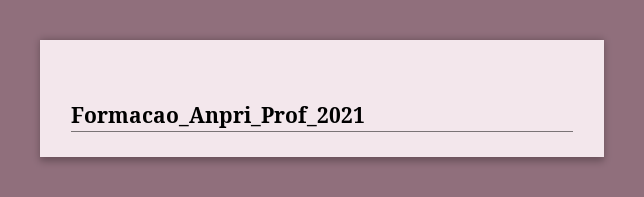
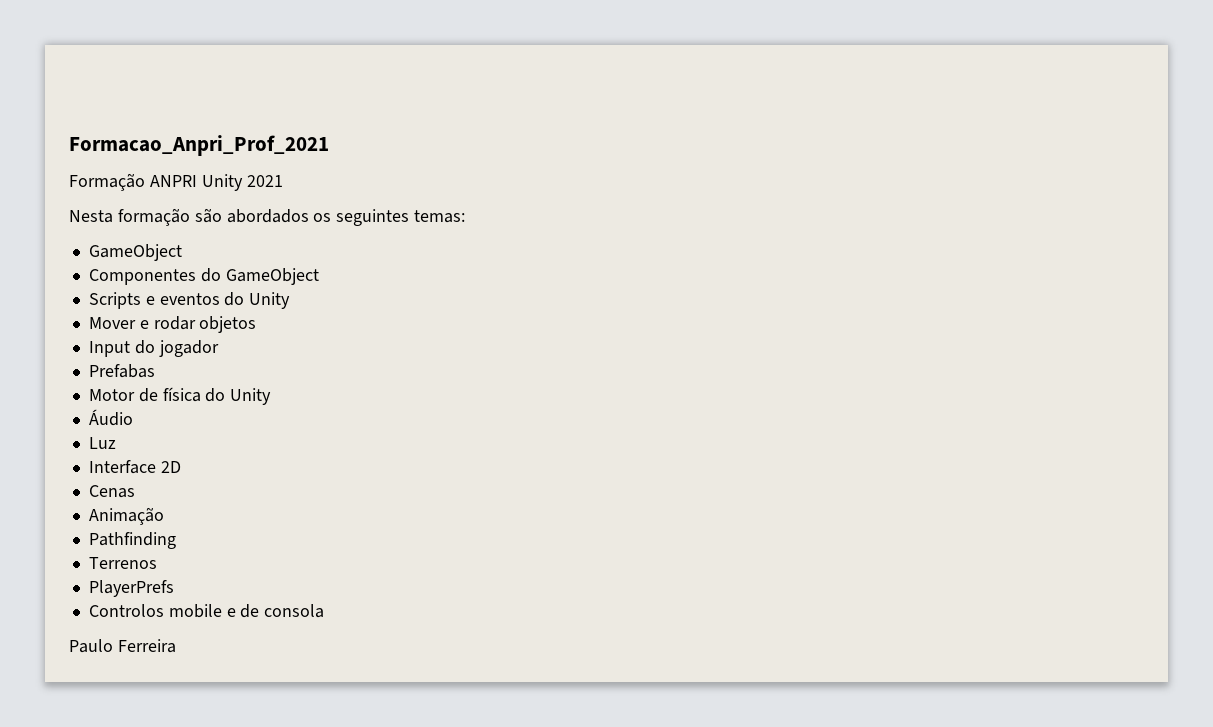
+ Formação ANPRI Unity 2021
+ Nesta formação são abordados os seguintes temas:
+ GameObject
+ Componentes do GameObject
+ Scripts e eventos do Unity
+ Mover e rodar objetos
+ Input do jogador
+ Prefabas
+ Motor de física do Unity
+ Áudio
+ Luz
+ Interface 2D
+ Cenas
+ Animação
+ Pathfinding
+ Terrenos
+ PlayerPrefs
+ Controlos mobile e de consola
+ Paulo Ferreira

